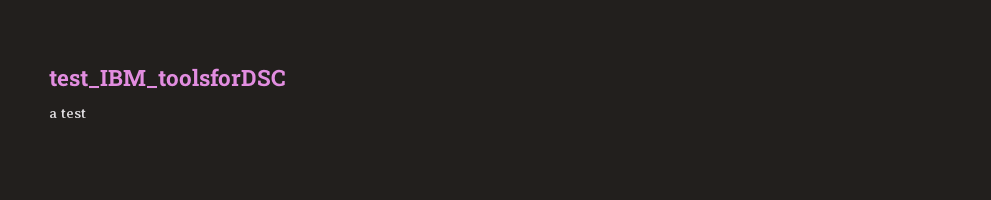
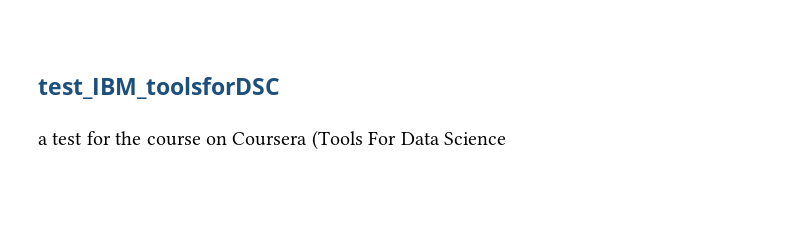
- a test
+ a test for the course on Coursera (Tools For Data Science

